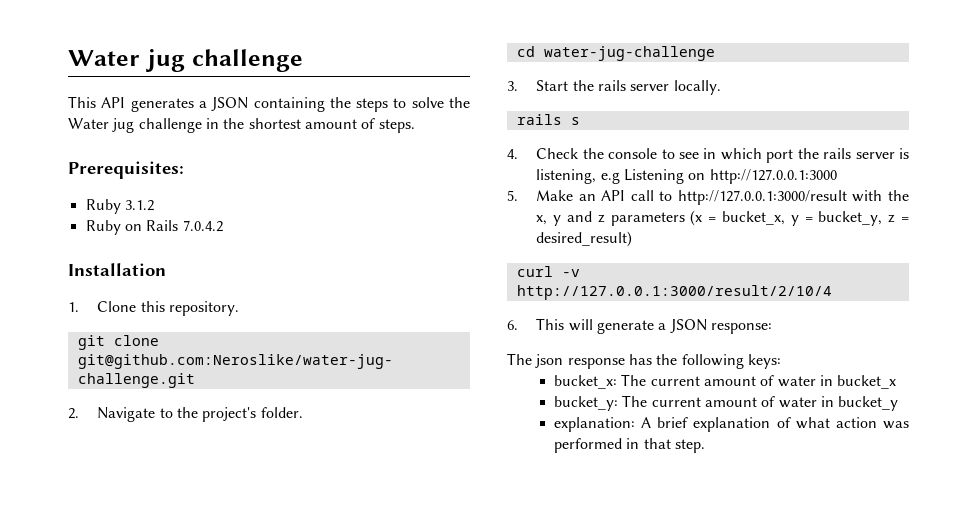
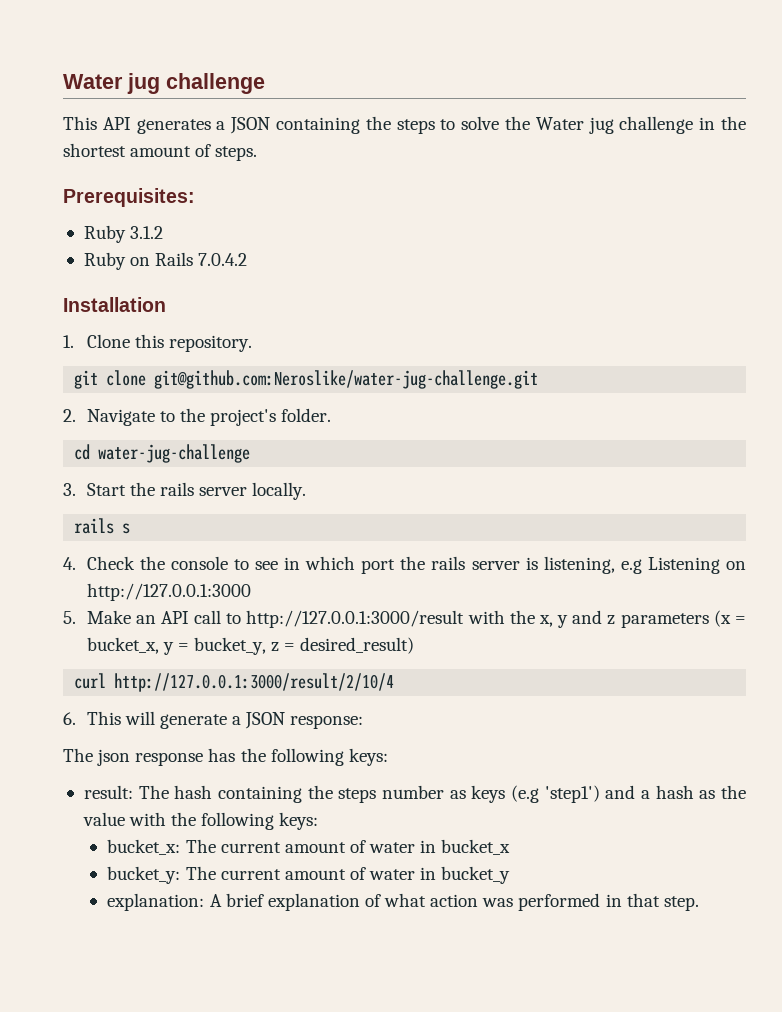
- curl -v http://127.0.0.1:3000/result/2/10/4
+ curl http://127.0.0.1:3000/result/2/10/4
+ result: The hash containing the steps number as keys (e.g 'step1') and a hash as the value with the following keys:

